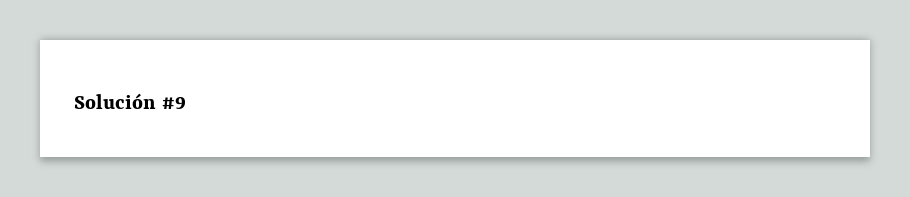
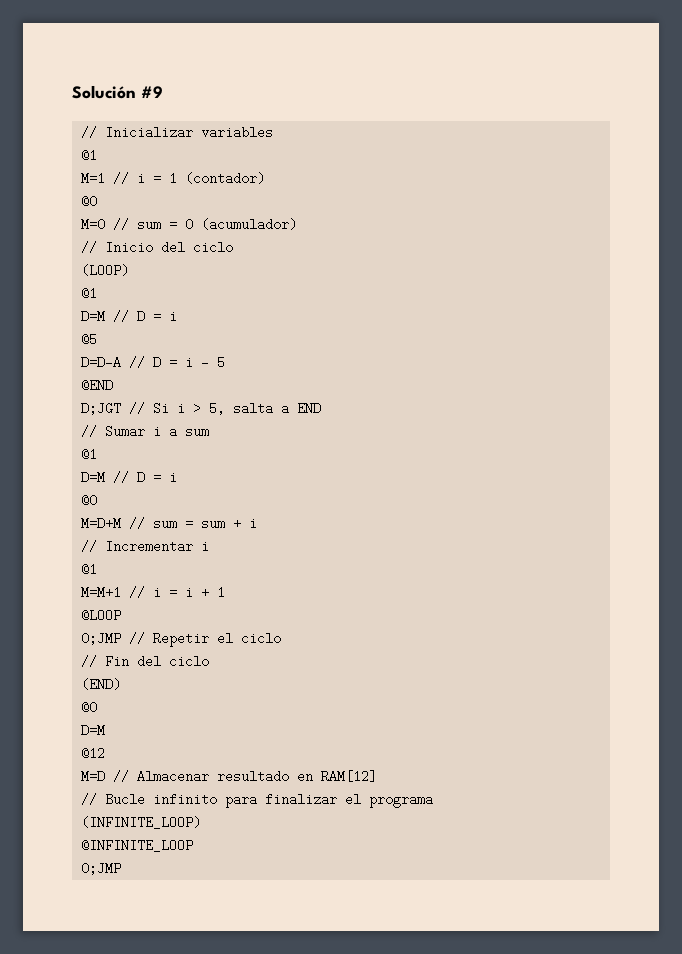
+ // Inicializar variables
+ @1
+ M=1 // i = 1 (contador)
+ @0
+ M=0 // sum = 0 (acumulador)
+ // Inicio del ciclo
+ (LOOP)
+ @1
+ D=M // D = i
+ @5
+ D=D-A // D = i - 5
+ @END
+ D;JGT // Si i > 5, salta a END
+ // Sumar i a sum
+ @1
+ D=M // D = i
+ @0
+ M=D+M // sum = sum + i
+ // Incrementar i
+ @1
+ M=M+1 // i = i + 1
+ @LOOP
+ 0;JMP // Repetir el ciclo
+ // Fin del ciclo
+ (END)
+ @0
+ D=M
+ @12
+ M=D // Almacenar resultado en RAM[12]
+ // Bucle infinito para finalizar el programa
+ (INFINITE_LOOP)
+ @INFINITE_LOOP
+ 0;JMP

